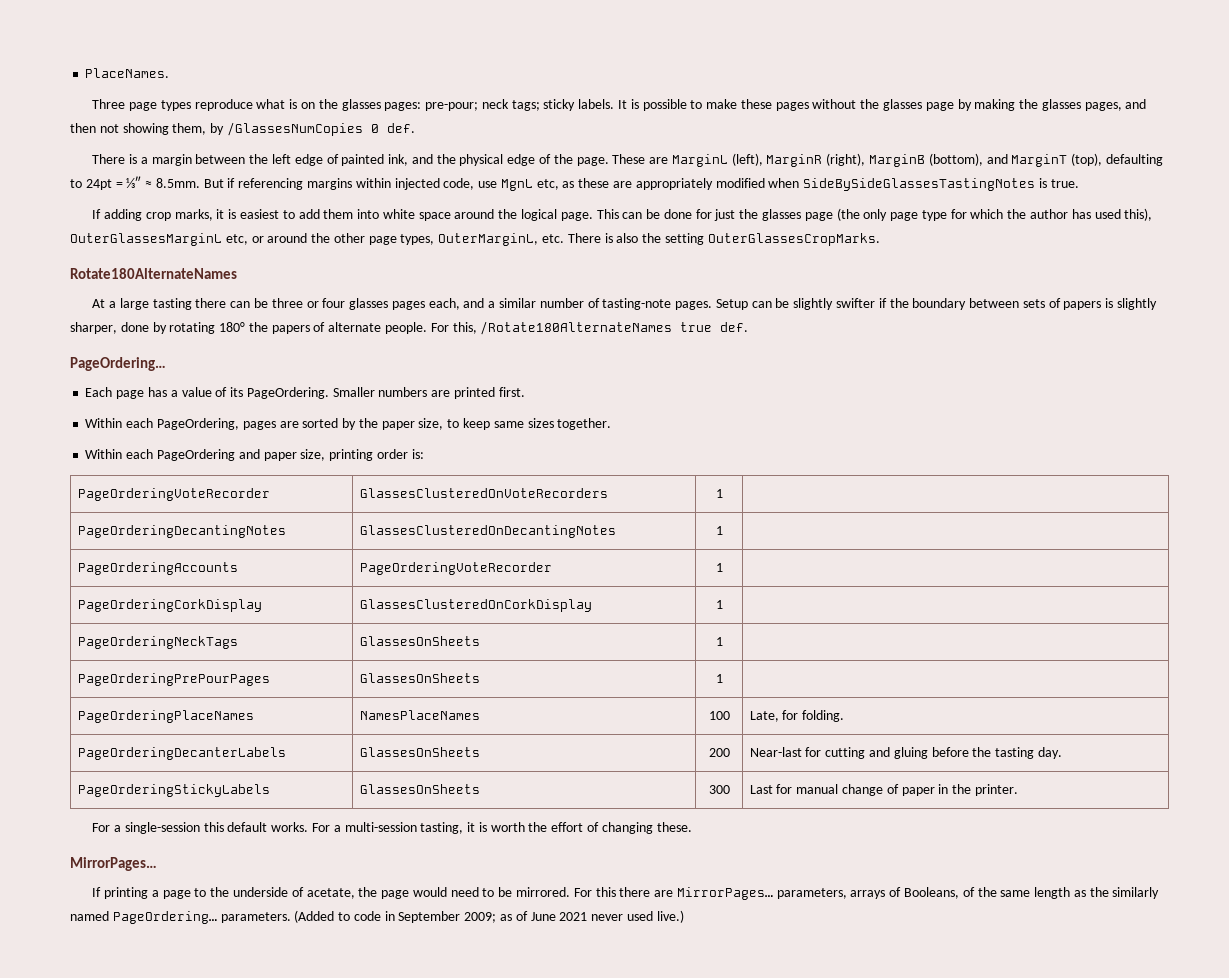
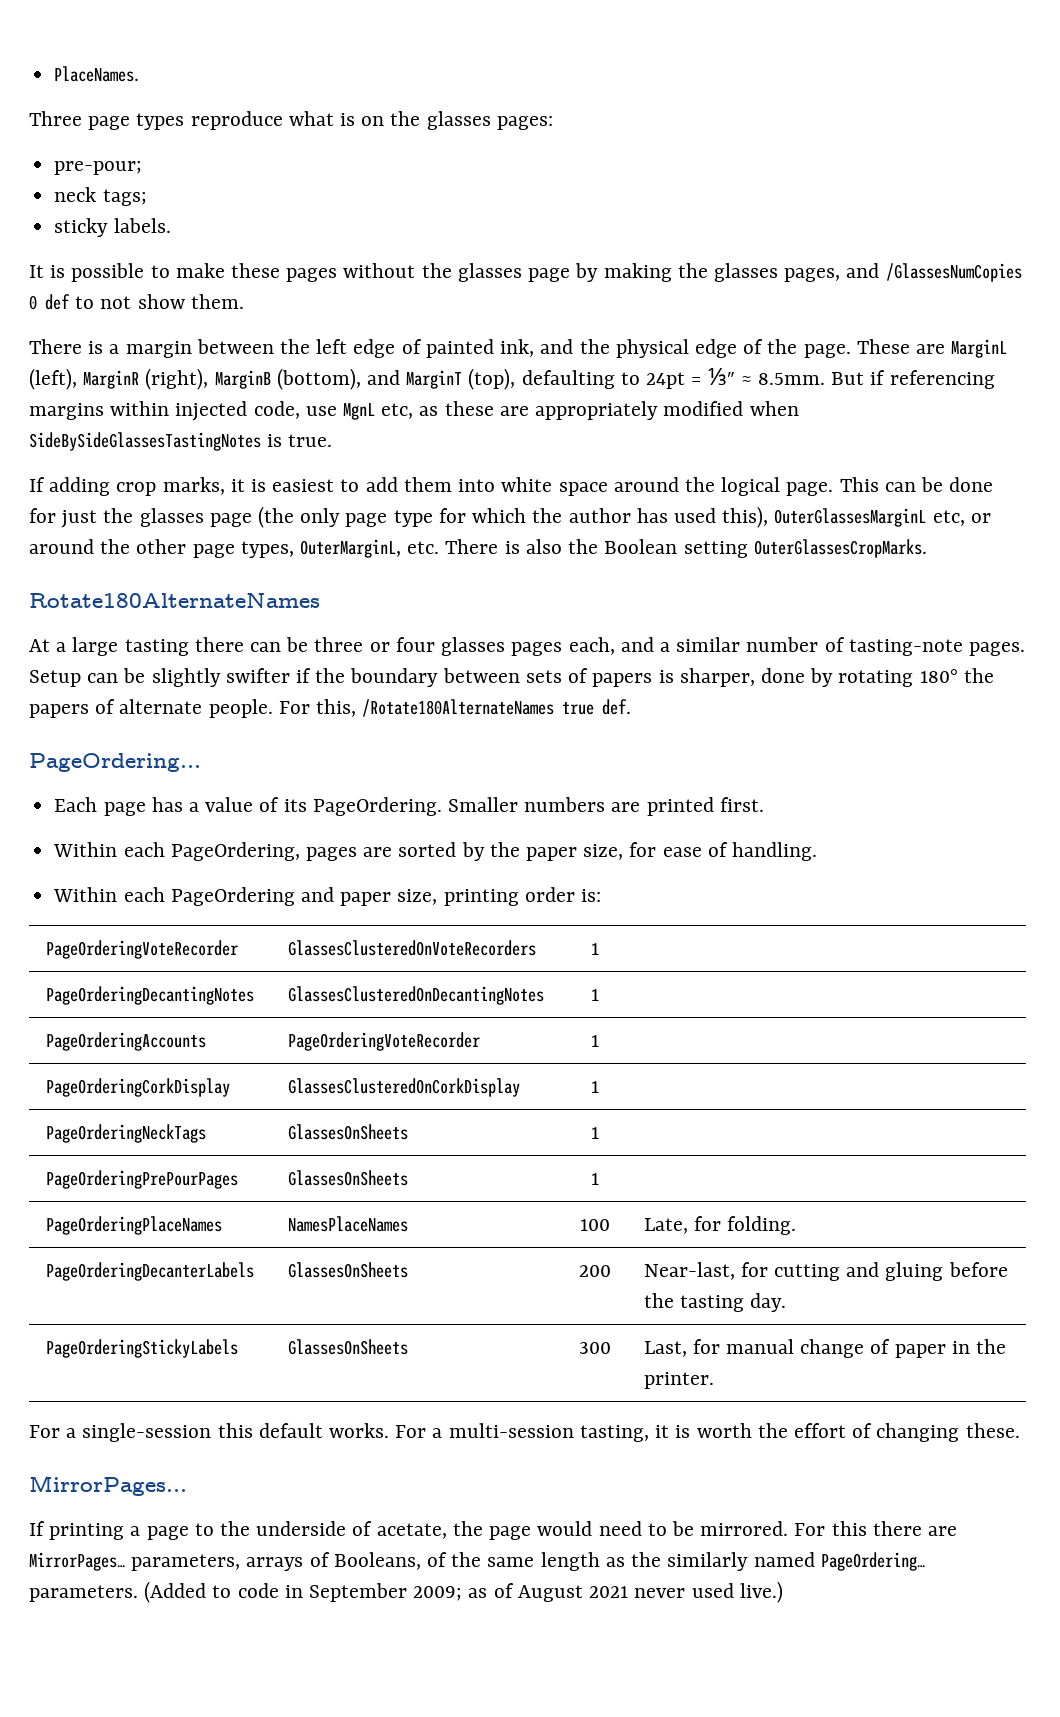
- Three page types reproduce what is on the glasses pages: pre-pour; neck tags; sticky labels. It is possible to make these pages without the glasses page by making the glasses pages, and then not showing them, by /GlassesNumCopies 0 def.
+ Three page types reproduce what is on the glasses pages:
+ pre-pour;
+ neck tags;
+ sticky labels.
+ It is possible to make these pages without the glasses page by making the glasses pages, and /GlassesNumCopies 0 def to not show them.
- This can be done for just the glasses page (the only page type for which the author has used this), OuterGlassesMarginL etc, or around the other page types, OuterMarginL, etc. There is also the setting OuterGlassesCropMarks.
+ This can be done for just the glasses page (the only page type for which the author has used this), OuterGlassesMarginL etc, or around the other page types, OuterMarginL, etc. There is also the Boolean setting OuterGlassesCropMarks.
- Setup can be slightly swifter if the boundary between sets of papers is slightly sharper, done by rotating 180° the papers of alternate people.
+ Setup can be slightly swifter if the boundary between sets of papers is sharper, done by rotating 180° the papers of alternate people.
- Within each PageOrdering, pages are sorted by the paper size, to keep same sizes together.
+ Within each PageOrdering, pages are sorted by the paper size, for ease of handling.
- PageOrderingDecanterLabels | GlassesOnSheets | 200 | Near-last for cutting and gluing before the tasting day.
+ PageOrderingDecanterLabels | GlassesOnSheets | 200 | Near-last, for cutting and gluing before the tasting day.
- PageOrderingStickyLabels | GlassesOnSheets | 300 | Last for manual change of paper in the printer.
+ PageOrderingStickyLabels | GlassesOnSheets | 300 | Last, for manual change of paper in the printer.
- (Added to code in September 2009; as of June 2021 never used live.)
+ (Added to code in September 2009; as of August 2021 never used live.)

